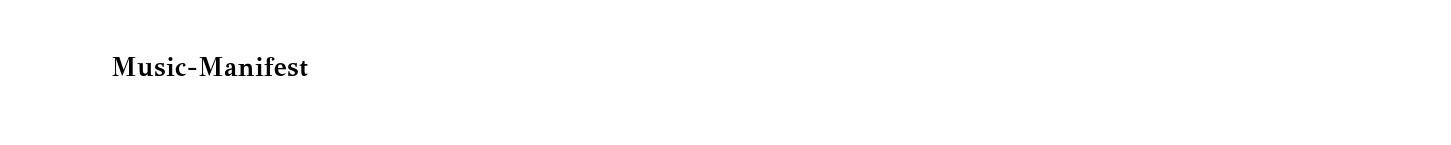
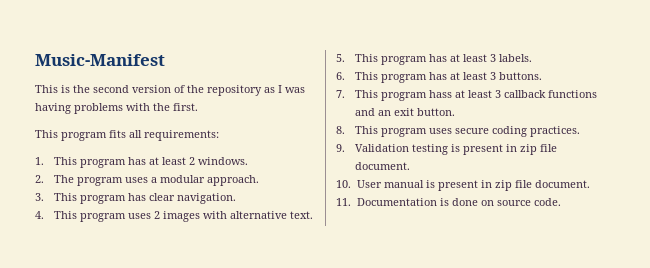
+ This is the second version of the repository as I was having problems with the first.
+ This program fits all requirements:
+ 1. This program has at least 2 windows.
+ 2. The program uses a modular approach.
+ 3. This program has clear navigation.
+ 4. This program uses 2 images with alternative text.
+ 5. This program has at least 3 labels.
+ 6. This program has at least 3 buttons.
+ 7. This program hass at least 3 callback functions and an exit button.
+ 8. This program uses secure coding practices.
+ 9. Validation testing is present in zip file document.
+ 10. User manual is present in zip file document.
+ 11. Documentation is done on source code.

